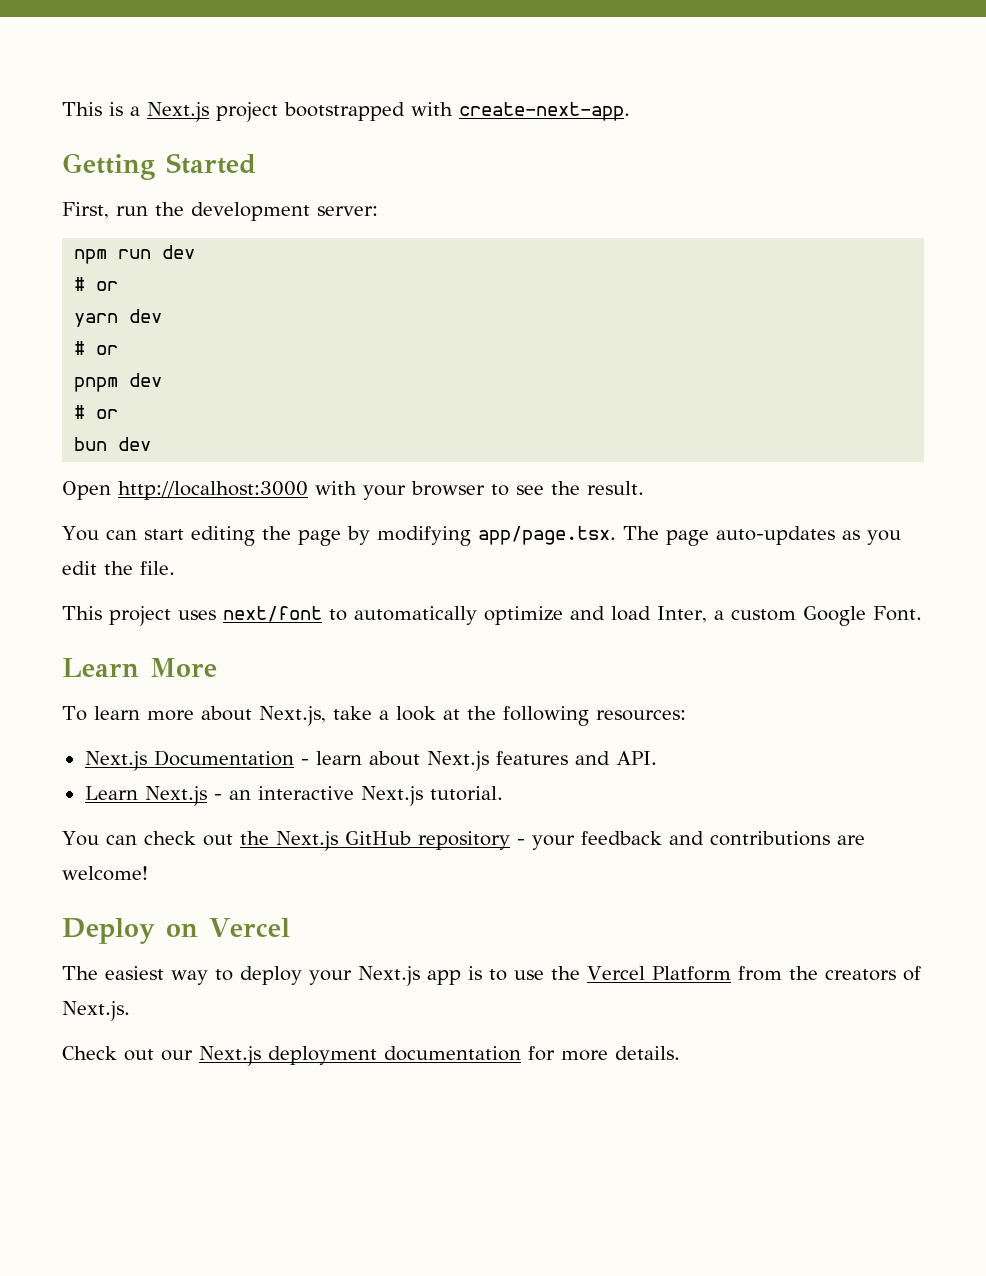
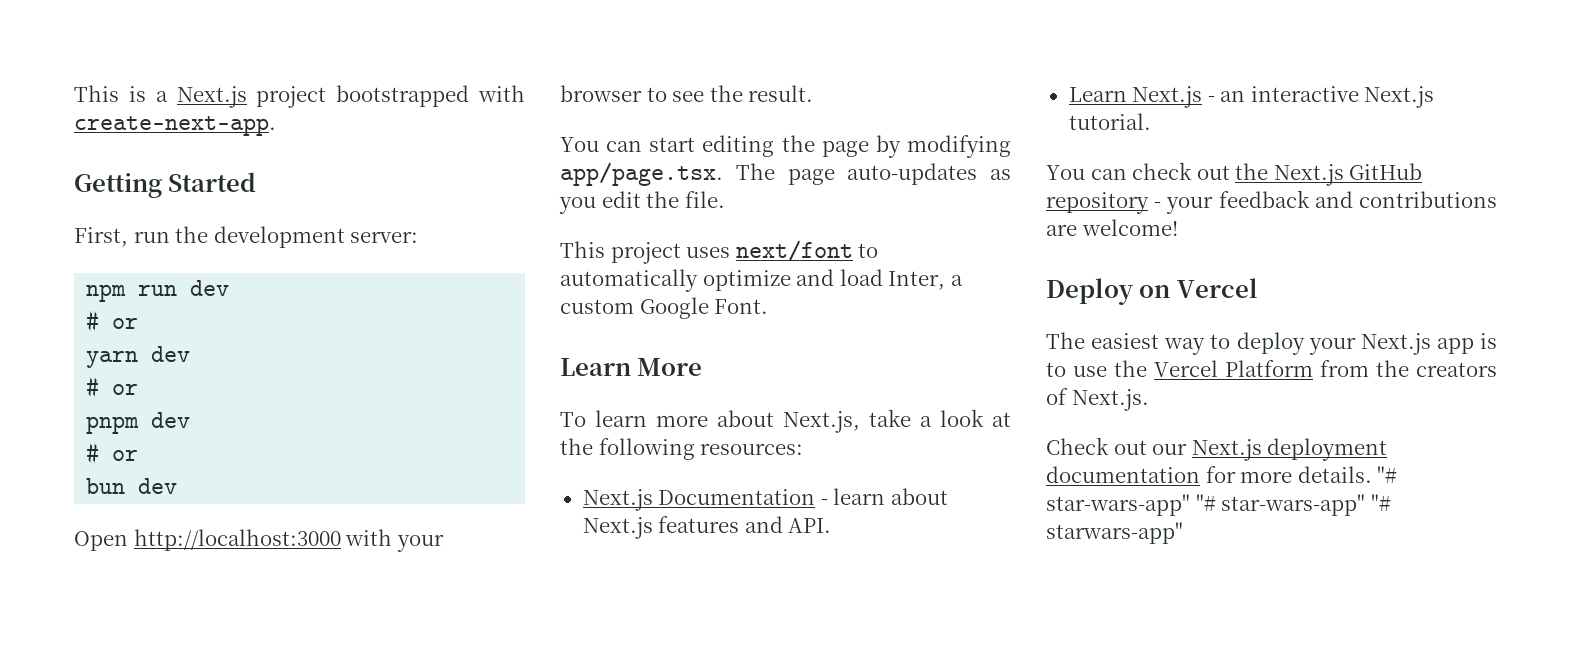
+ "# star-wars-app" "# star-wars-app" "# starwars-app"

